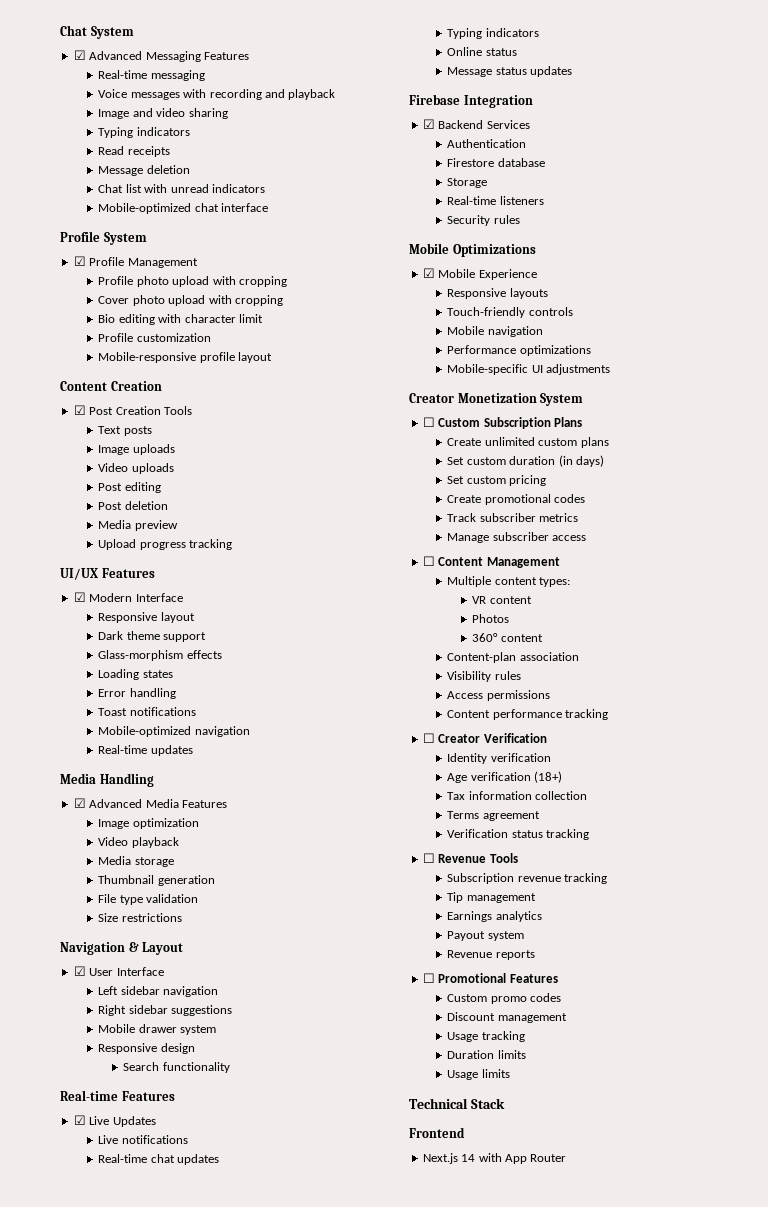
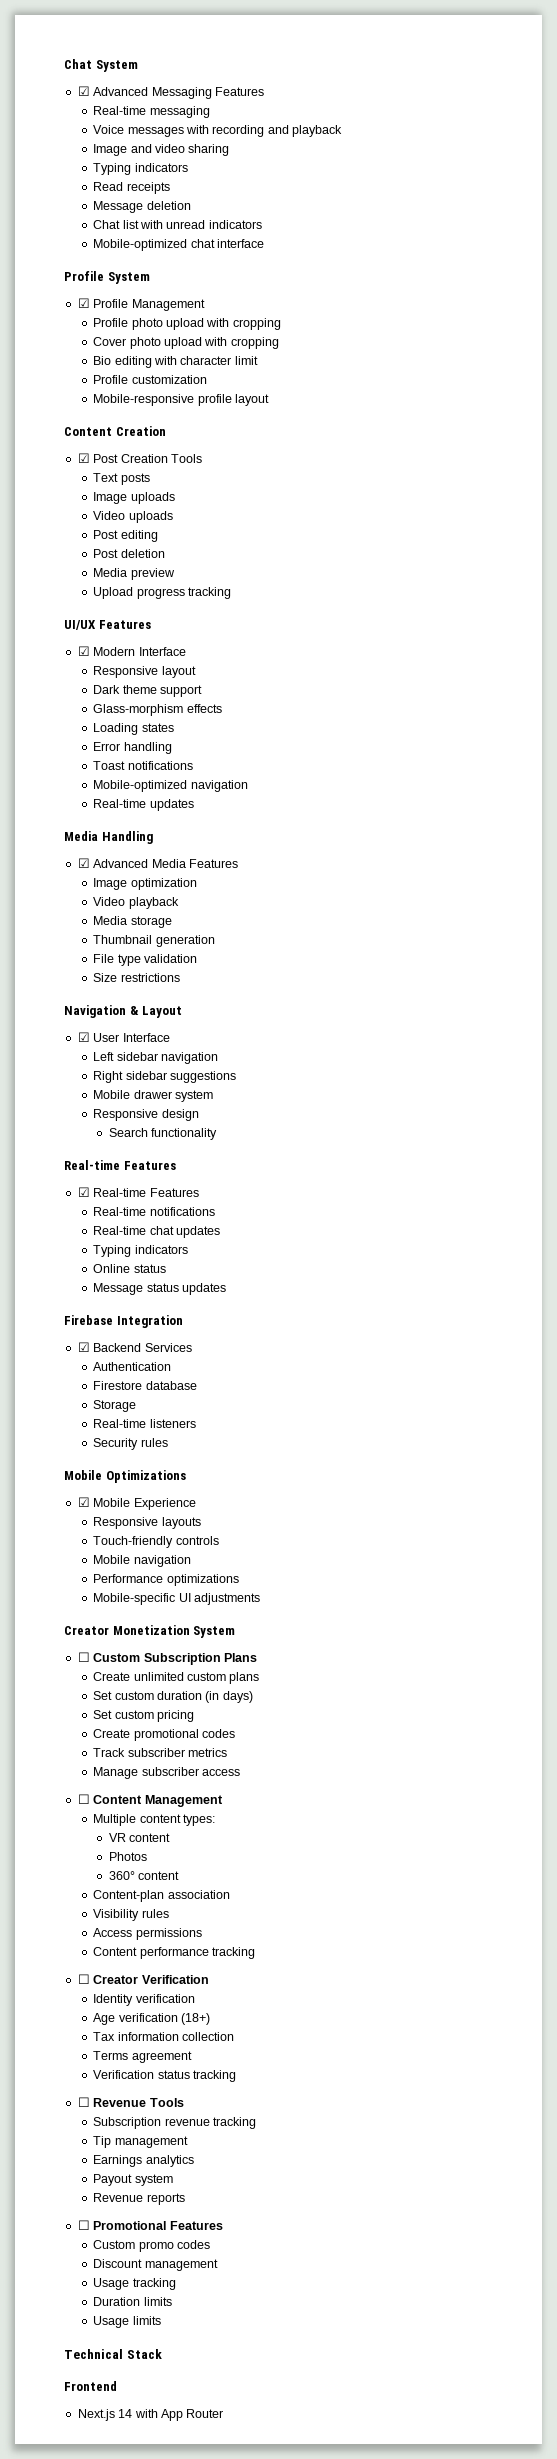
- ☑ Live Updates
- Live notifications
+ ☑ Real-time Features
+ Real-time notifications

